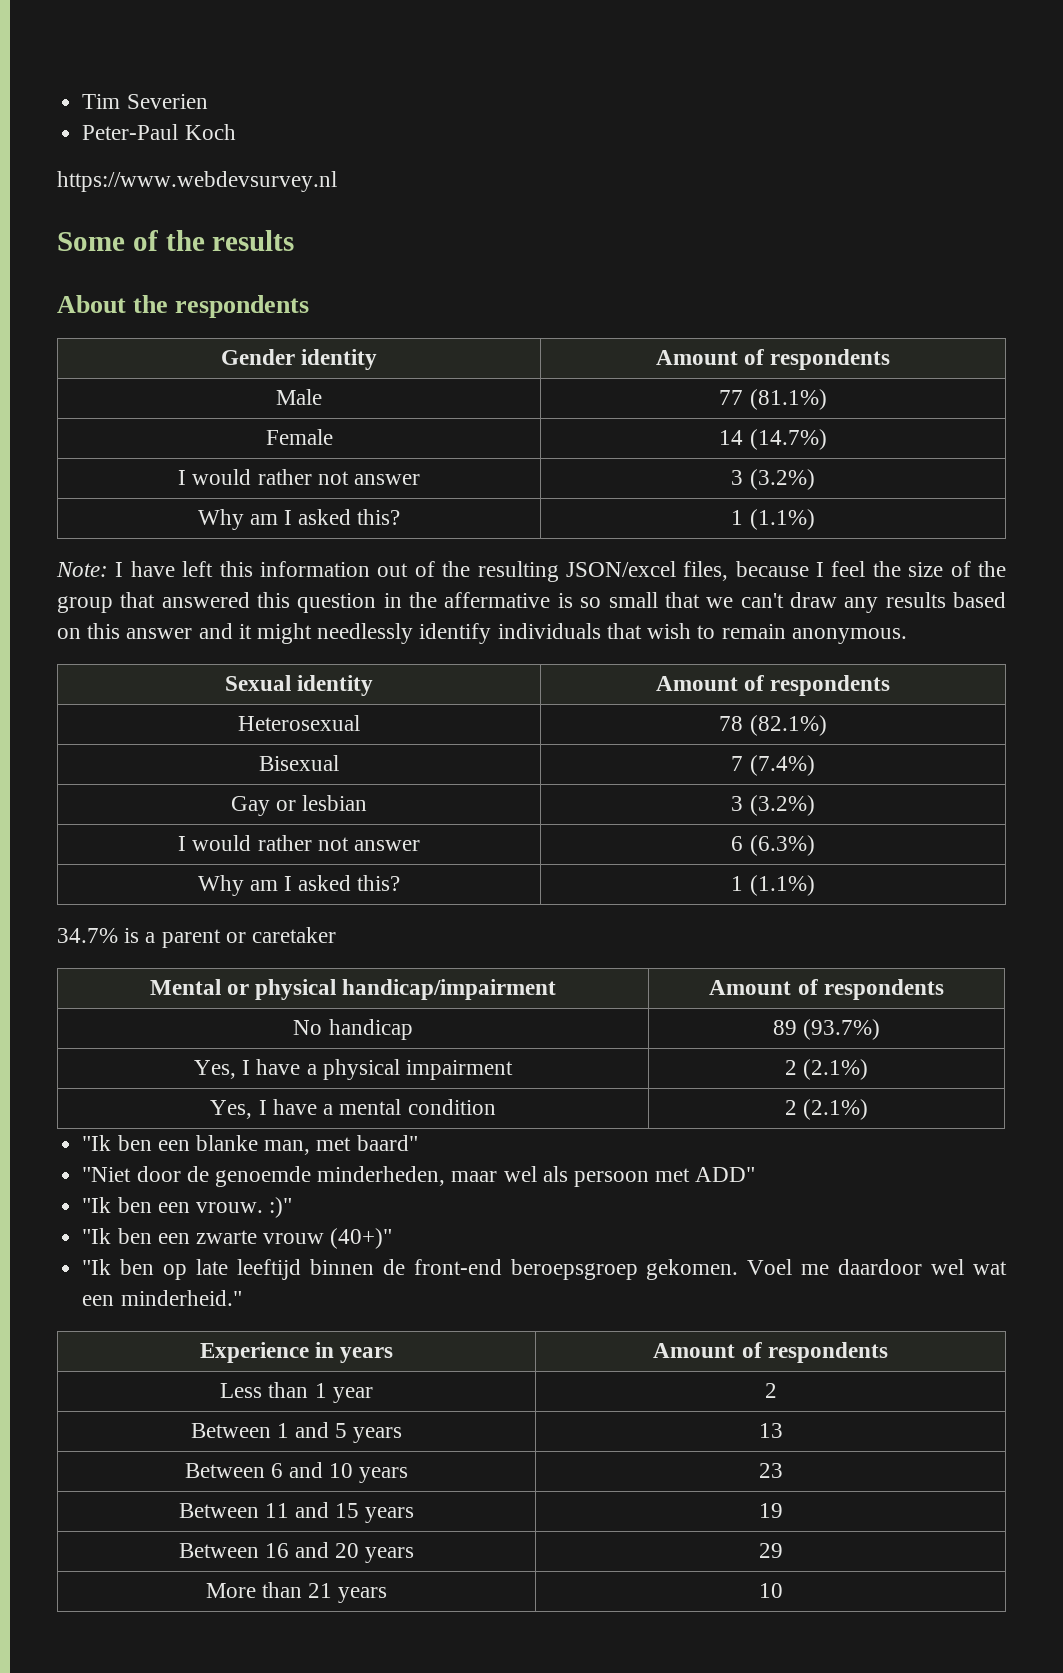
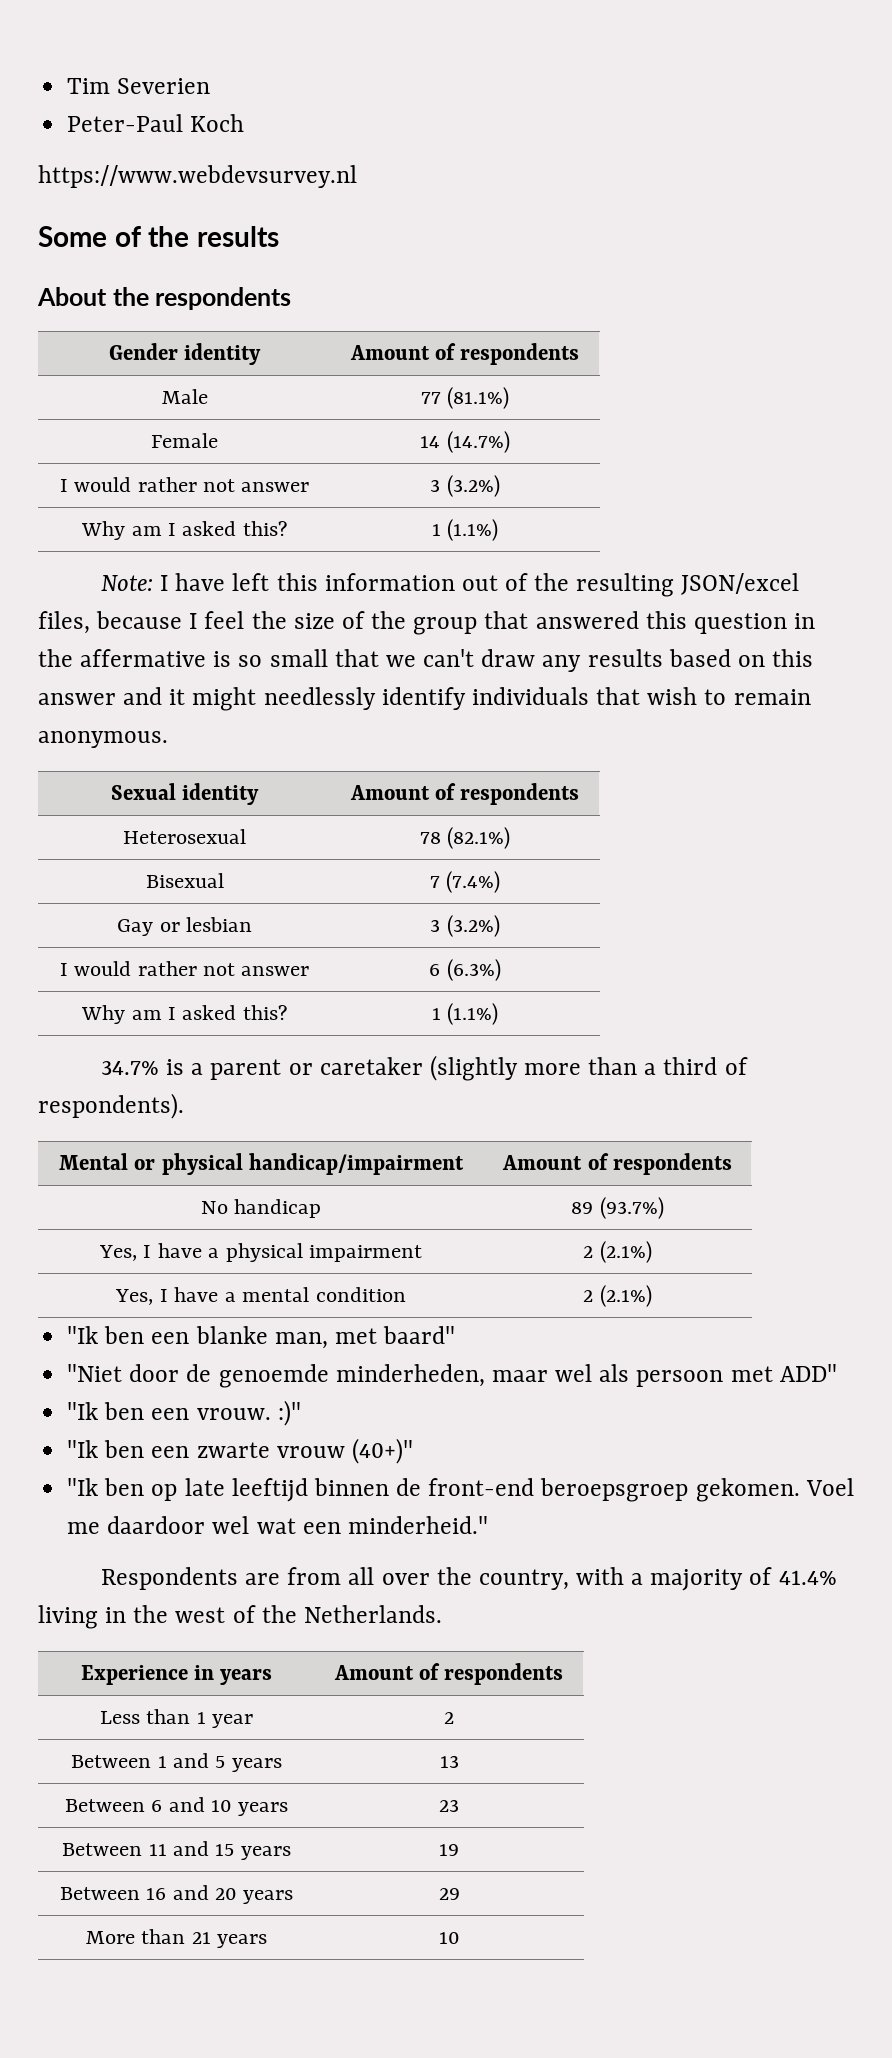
- 34.7% is a parent or caretaker
+ 34.7% is a parent or caretaker (slightly more than a third of respondents).
+ Respondents are from all over the country, with a majority of 41.4% living in the west of the Netherlands.

